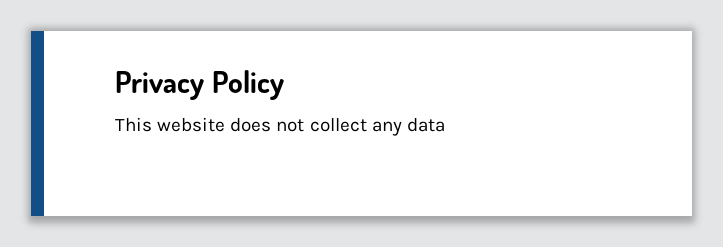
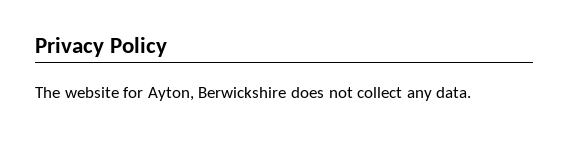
- This website does not collect any data
+ The website for Ayton, Berwickshire does not collect any data.

